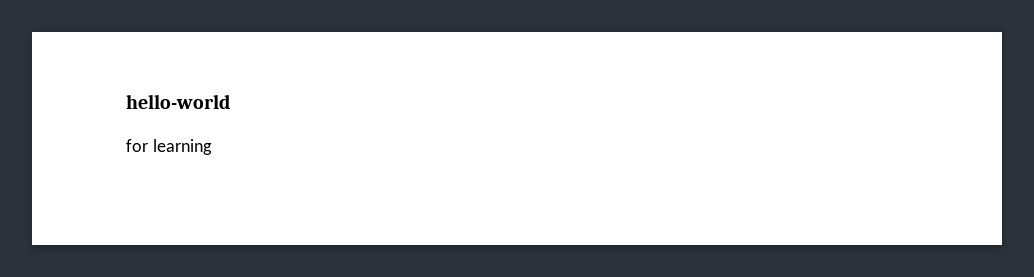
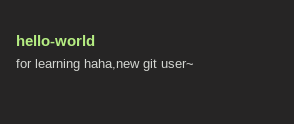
- for learning
+ for learning haha,new git user~

